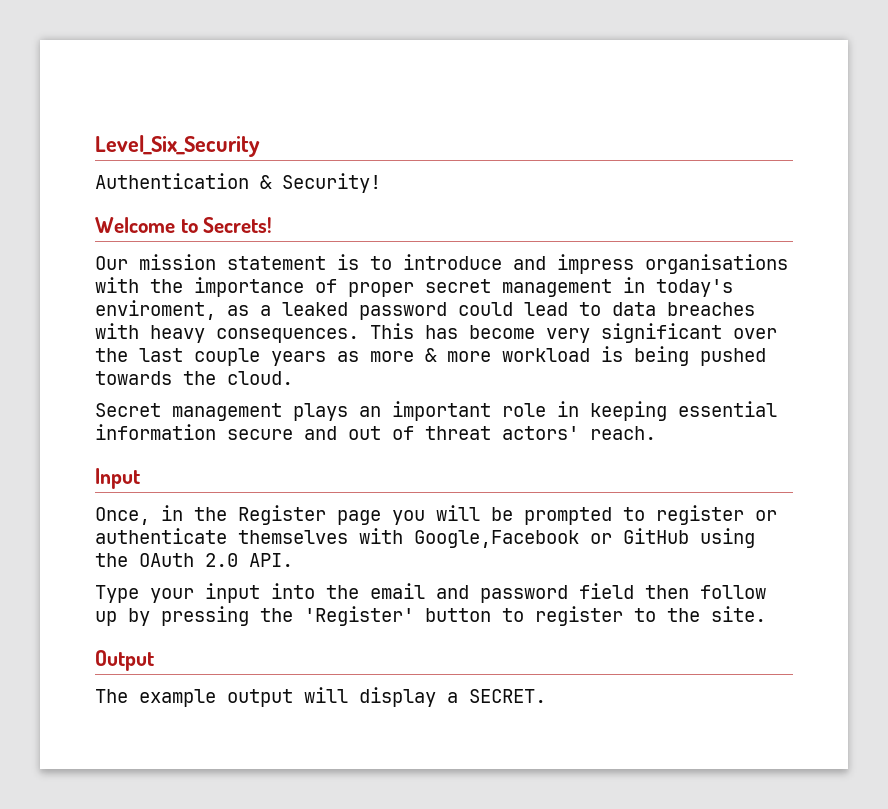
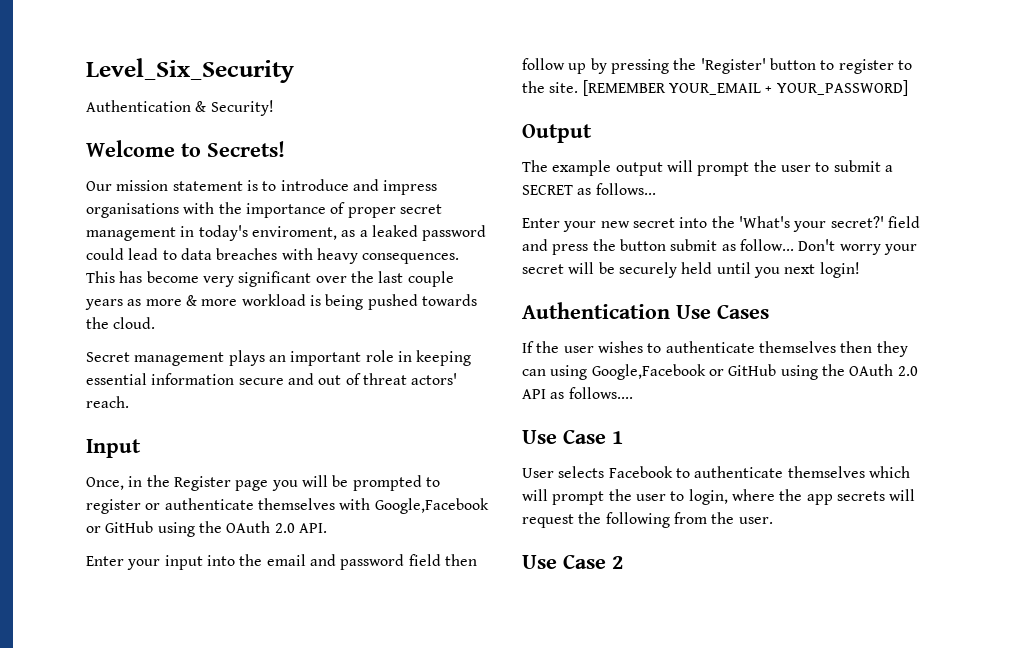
- Type your input into the email and password field then follow up by pressing the 'Register' button to register to the site.
+ Enter your input into the email and password field then follow up by pressing the 'Register' button to register to the site. [REMEMBER YOUR_EMAIL + YOUR_PASSWORD]
- The example output will display a SECRET.
+ The example output will prompt the user to submit a SECRET as follows...
+ Enter your new secret into the 'What's your secret?' field and press the button submit as follow... Don't worry your secret will be securely held until you next login!
+ Authentication Use Cases
+ If the user wishes to authenticate themselves then they can using Google,Facebook or GitHub using the OAuth 2.0 API as follows....
+ Use Case 1
+ User selects Facebook to authenticate themselves which will prompt the user to login, where the app secrets will request the following from the user.
+ Use Case 2

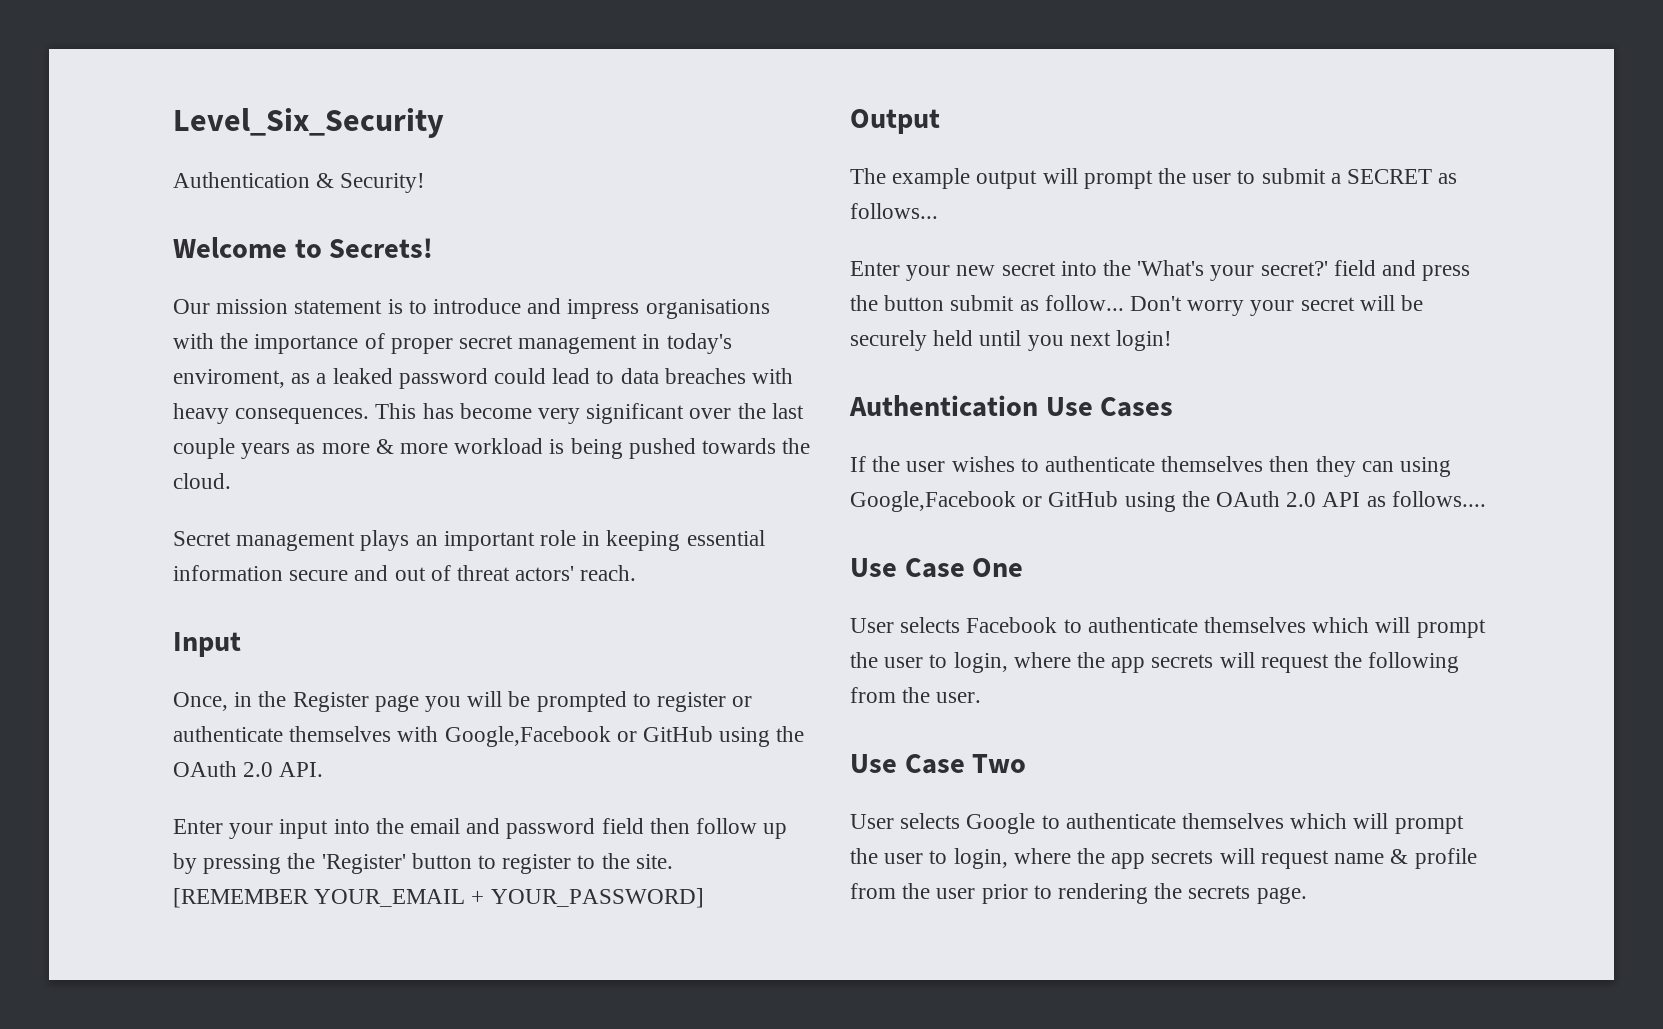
- Use Case 1
+ Use Case One
- Use Case 2
+ Use Case Two
+ User selects Google to authenticate themselves which will prompt the user to login, where the app secrets will request name & profile from the user prior to rendering the secrets page.

